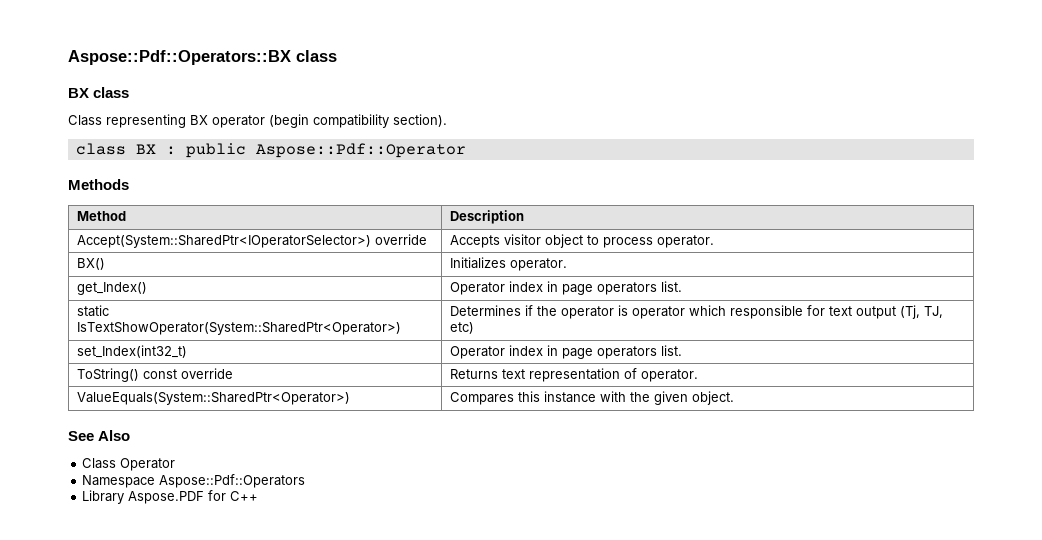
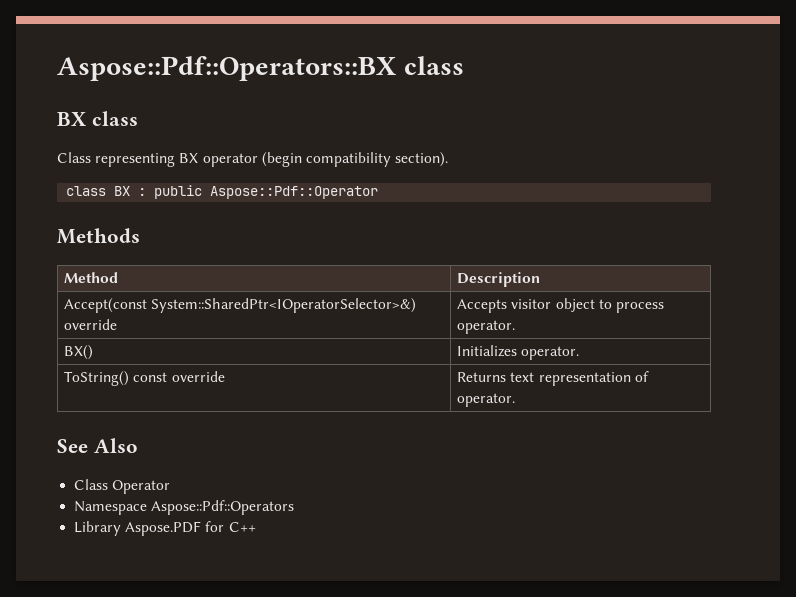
- Accept(System::SharedPtr<IOperatorSelector>) override | Accepts visitor object to process operator.
+ Accept(const System::SharedPtr<IOperatorSelector>&) override | Accepts visitor object to process operator.
- get_Index() | Operator index in page operators list.
- static IsTextShowOperator(System::SharedPtr<Operator>) | Determines if the operator is operator which responsible for text output (Tj, TJ, etc)
- set_Index(int32_t) | Operator index in page operators list.
- ValueEquals(System::SharedPtr<Operator>) | Compares this instance with the given object.

